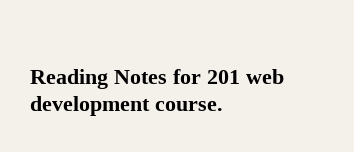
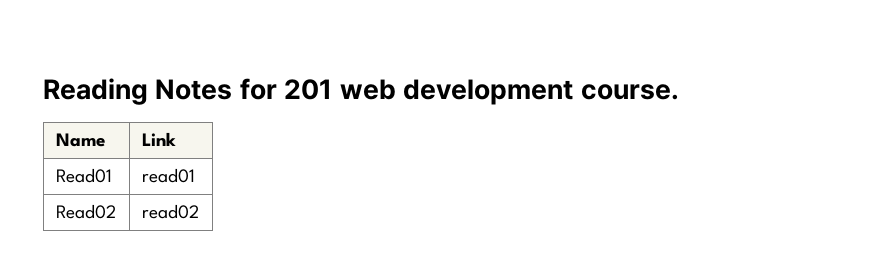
+ Name | Link
+ Read01 | read01
+ Read02 | read02

